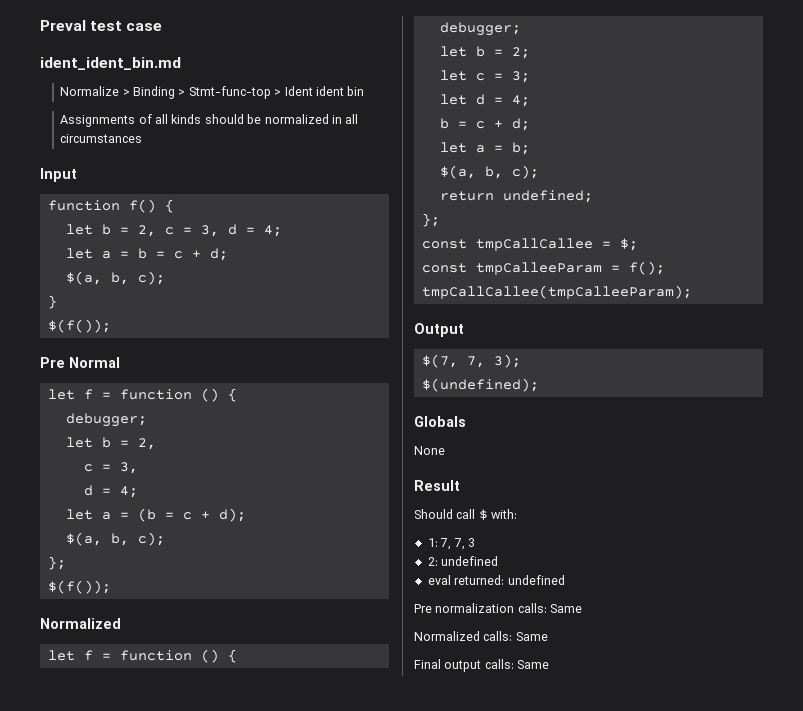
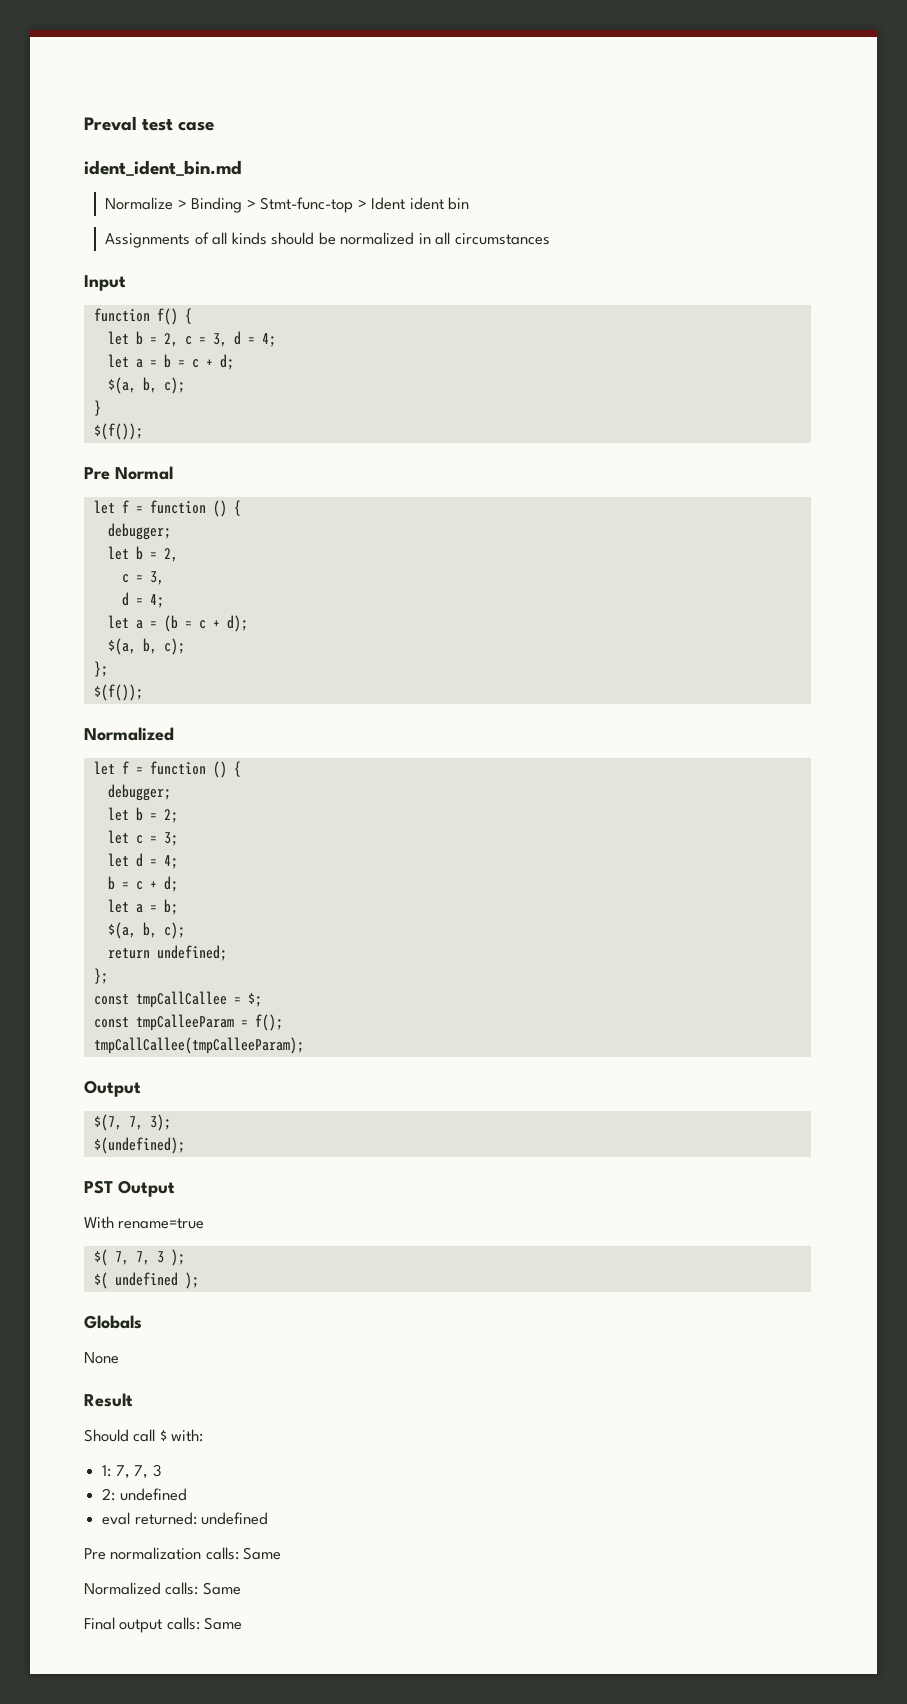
+ PST Output
+ With rename=true
+ $( 7, 7, 3 );
+ $( undefined );

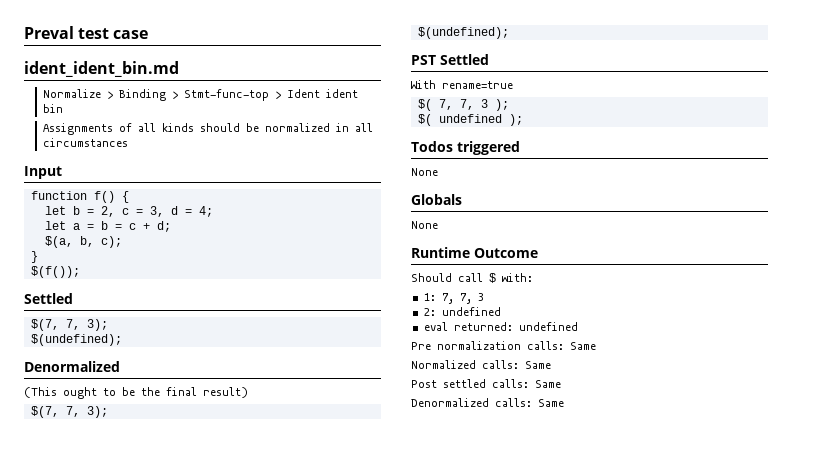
  }
  $(f());
- Pre Normal
- let f = function () {
- debugger;
- let b = 2,
- c = 3,
- d = 4;
- let a = (b = c + d);
- $(a, b, c);
- };
- $(f());
- Normalized
- let f = function () {
- debugger;
- let b = 2;
- let c = 3;
- let d = 4;
- b = c + d;
- let a = b;
- $(a, b, c);
- return undefined;
- };
- const tmpCallCallee = $;
- const tmpCalleeParam = f();
- tmpCallCallee(tmpCalleeParam);
- Output
+ Settled
+ $(7, 7, 3);
+ $(undefined);
+ Denormalized
+ (This ought to be the final result)
- PST Output
+ PST Settled
+ Todos triggered
+ None
- Result
+ Runtime Outcome
- Final output calls: Same
+ Post settled calls: Same
+ Denormalized calls: Same

